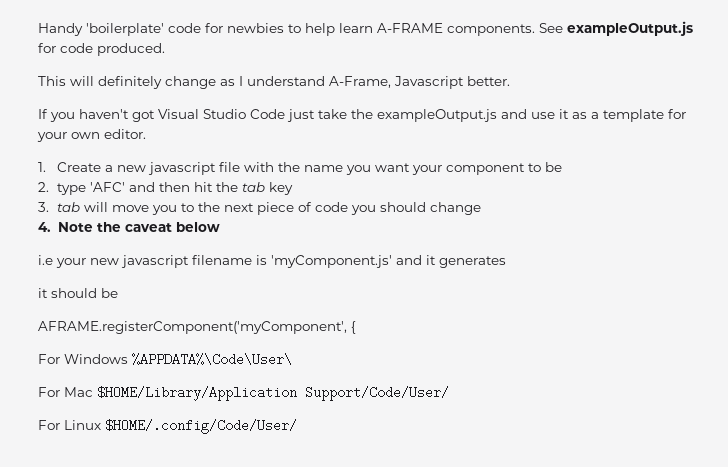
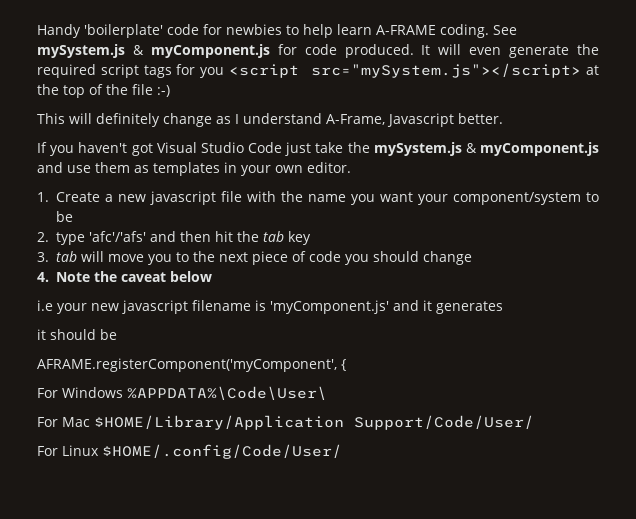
- Handy 'boilerplate' code for newbies to help learn A-FRAME components. See exampleOutput.js for code produced.
+ Handy 'boilerplate' code for newbies to help learn A-FRAME coding. See mySystem.js & myComponent.js for code produced. It will even generate the required script tags for you <script src="mySystem.js"></script> at the top of the file :-)
- If you haven't got Visual Studio Code just take the exampleOutput.js and use it as a template for your own editor.
+ If you haven't got Visual Studio Code just take the mySystem.js & myComponent.js and use them as templates in your own editor.
- 1. Create a new javascript file with the name you want your component to be
+ 1. Create a new javascript file with the name you want your component/system to be
- 2. type 'AFC' and then hit the tab key
+ 2. type 'afc'/'afs' and then hit the tab key

